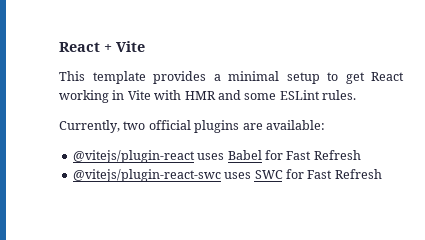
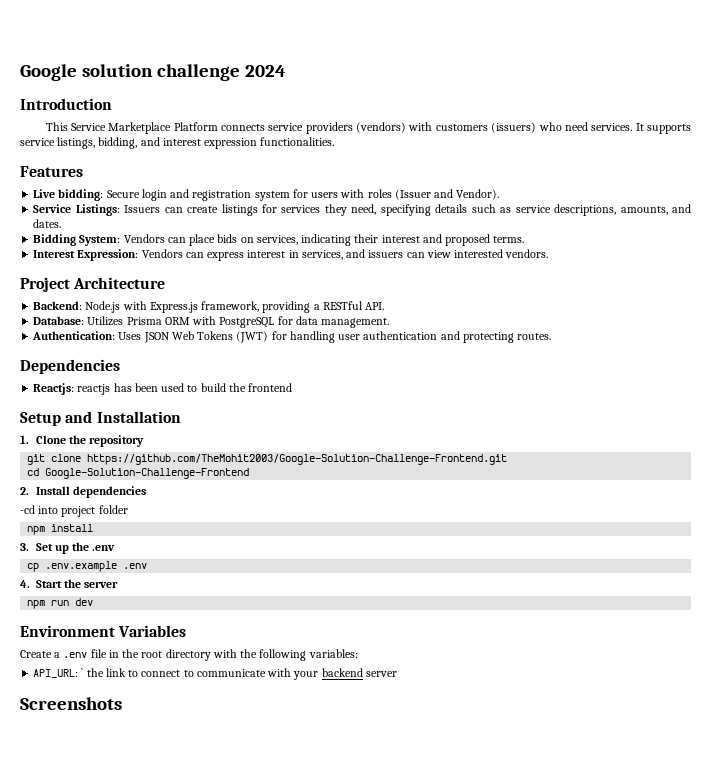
- React + Vite
- This template provides a minimal setup to get React working in Vite with HMR and some ESLint rules.
- Currently, two official plugins are available:
- @vitejs/plugin-react uses Babel for Fast Refresh
- @vitejs/plugin-react-swc uses SWC for Fast Refresh
+ Google solution challenge 2024
+ Introduction
+ This Service Marketplace Platform connects service providers (vendors) with customers (issuers) who need services. It supports service listings, bidding, and interest expression functionalities.
+ Features
+ Live bidding: Secure login and registration system for users with roles (Issuer and Vendor).
+ Service Listings: Issuers can create listings for services they need, specifying details such as service descriptions, amounts, and dates.
+ Bidding System: Vendors can place bids on services, indicating their interest and proposed terms.
+ Interest Expression: Vendors can express interest in services, and issuers can view interested vendors.
+ Project Architecture
+ Backend: Node.js with Express.js framework, providing a RESTful API.
+ Database: Utilizes Prisma ORM with PostgreSQL for data management.
+ Authentication: Uses JSON Web Tokens (JWT) for handling user authentication and protecting routes.
+ Dependencies
+ Reactjs: reactjs has been used to build the frontend
+ Setup and Installation
+ 1. Clone the repository
+ git clone https://github.com/TheMohit2003/Google-Solution-Challenge-Frontend.git
+ cd Google-Solution-Challenge-Frontend
+ 2. Install dependencies
+ -cd into project folder
+ npm install
+ 3. Set up the .env
+ cp .env.example .env
+ 4. Start the server
+ npm run dev
+ Environment Variables
+ Create a .env file in the root directory with the following variables:
+ API_URL: ` the link to connect to communicate with your backend server
+ Screenshots

